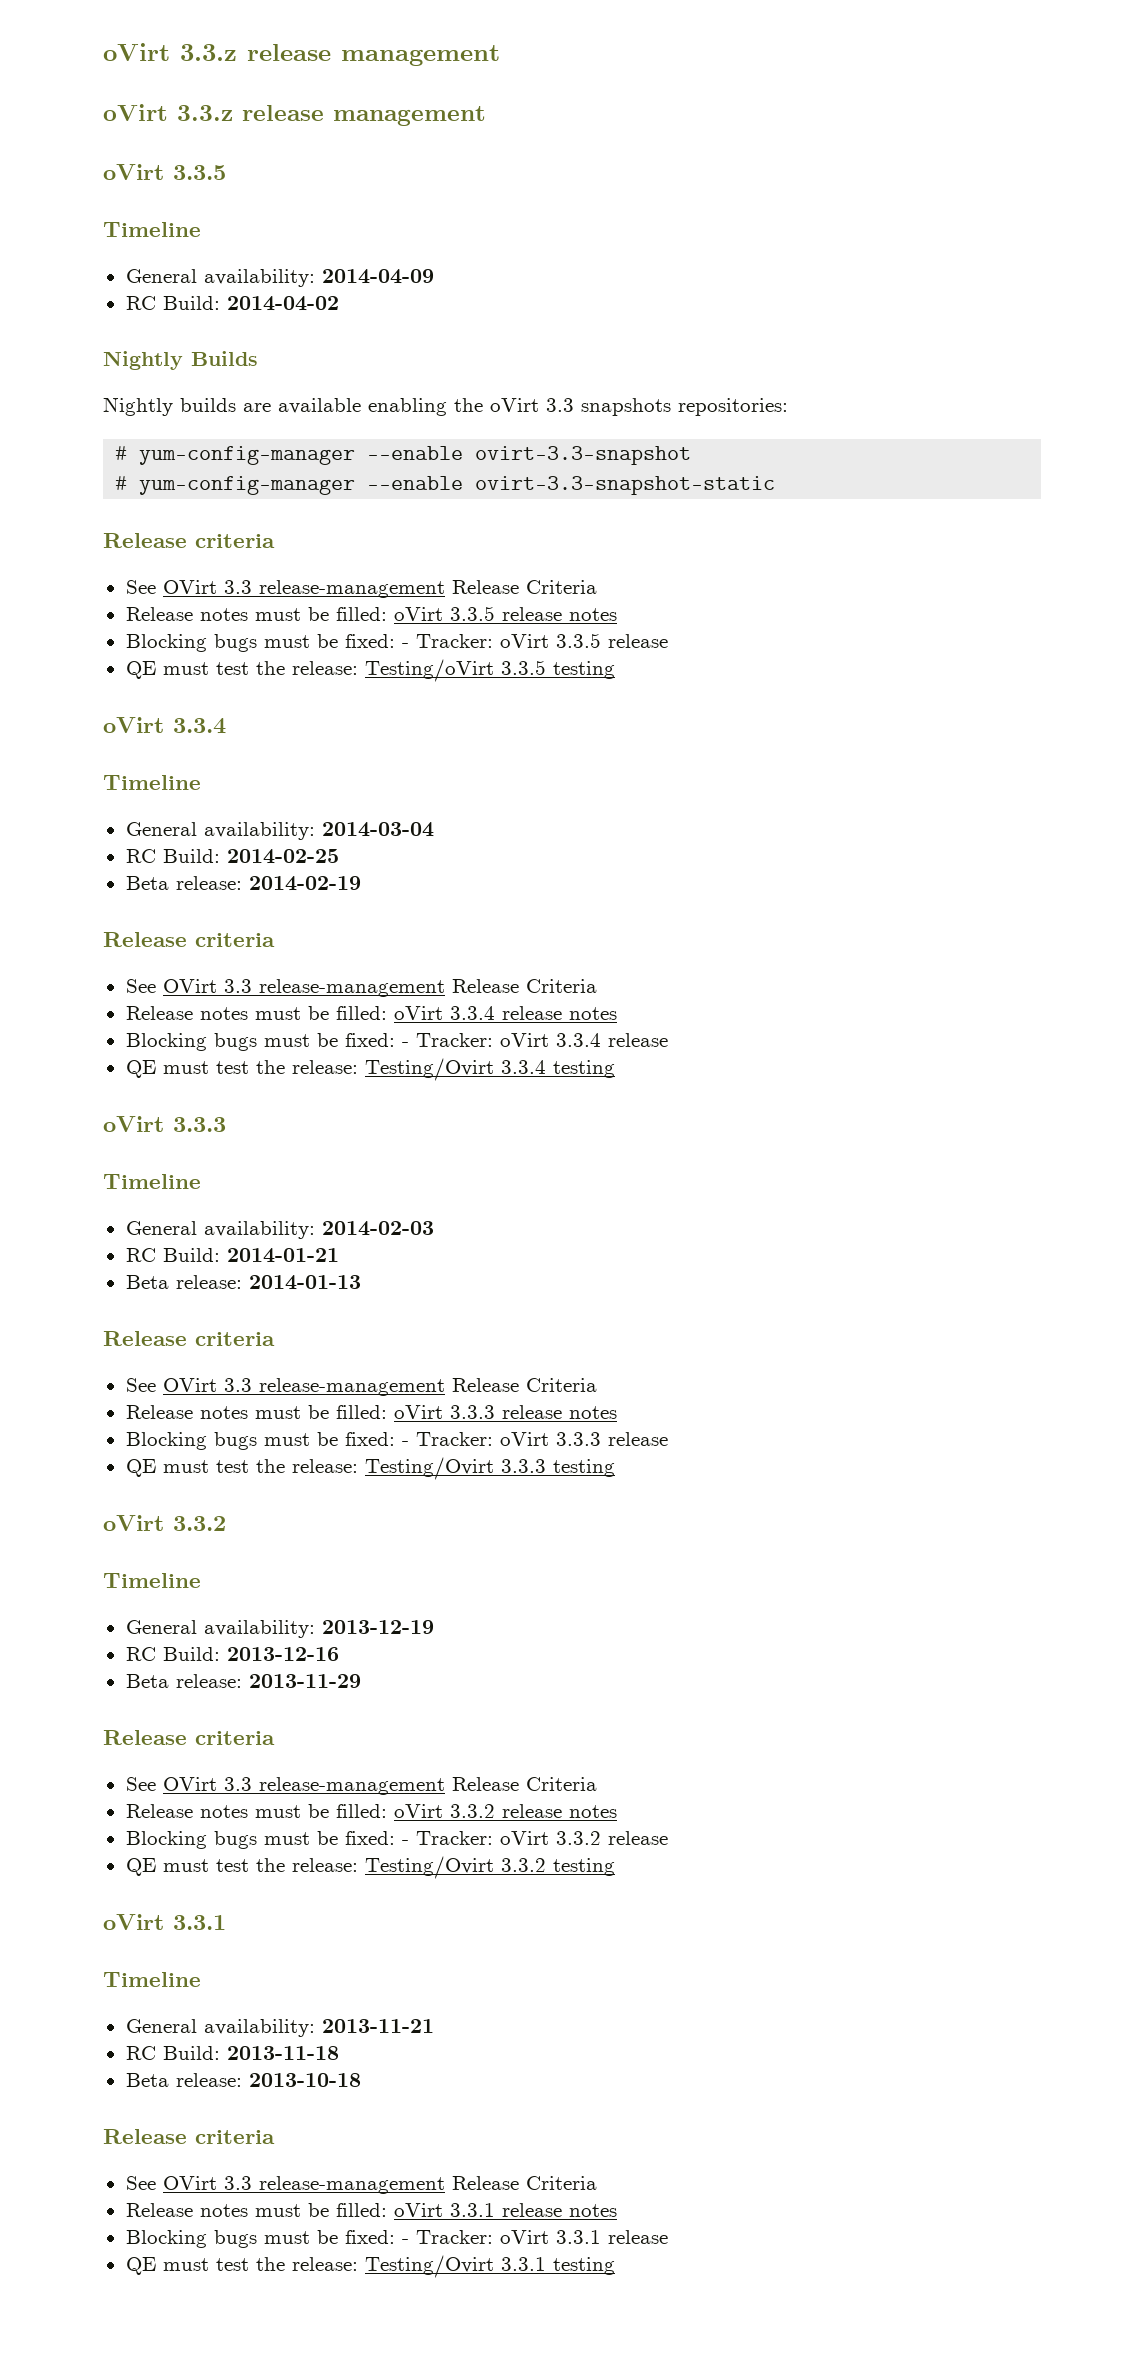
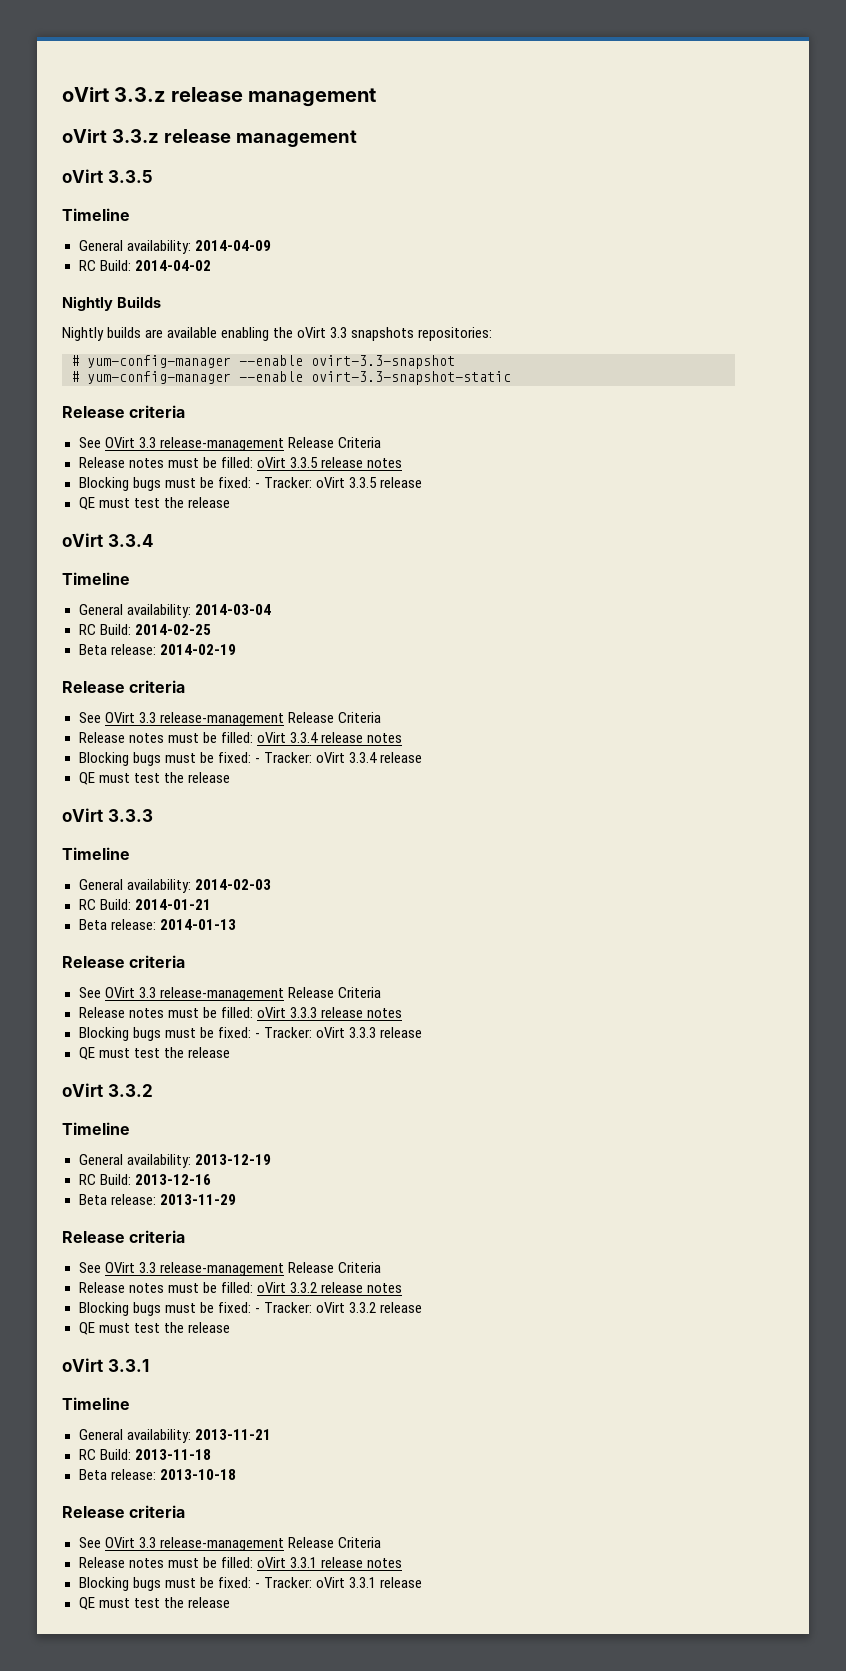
  Blocking bugs must be fixed: - Tracker: oVirt 3.3.5 release
- QE must test the release: Testing/oVirt 3.3.5 testing
+ QE must test the release
  Blocking bugs must be fixed: - Tracker: oVirt 3.3.4 release
- QE must test the release: Testing/Ovirt 3.3.4 testing
+ QE must test the release
  Blocking bugs must be fixed: - Tracker: oVirt 3.3.3 release
- QE must test the release: Testing/Ovirt 3.3.3 testing
+ QE must test the release
  Blocking bugs must be fixed: - Tracker: oVirt 3.3.2 release
- QE must test the release: Testing/Ovirt 3.3.2 testing
+ QE must test the release
  Blocking bugs must be fixed: - Tracker: oVirt 3.3.1 release
- QE must test the release: Testing/Ovirt 3.3.1 testing
+ QE must test the release

